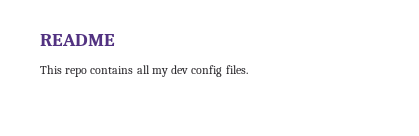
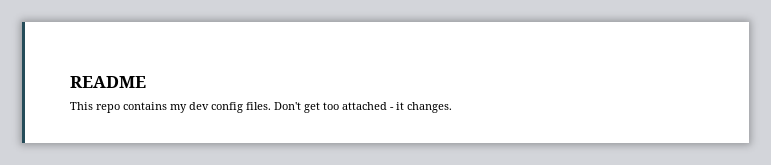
- This repo contains all my dev config files.
+ This repo contains my dev config files.
+ Don't get too attached - it changes.

